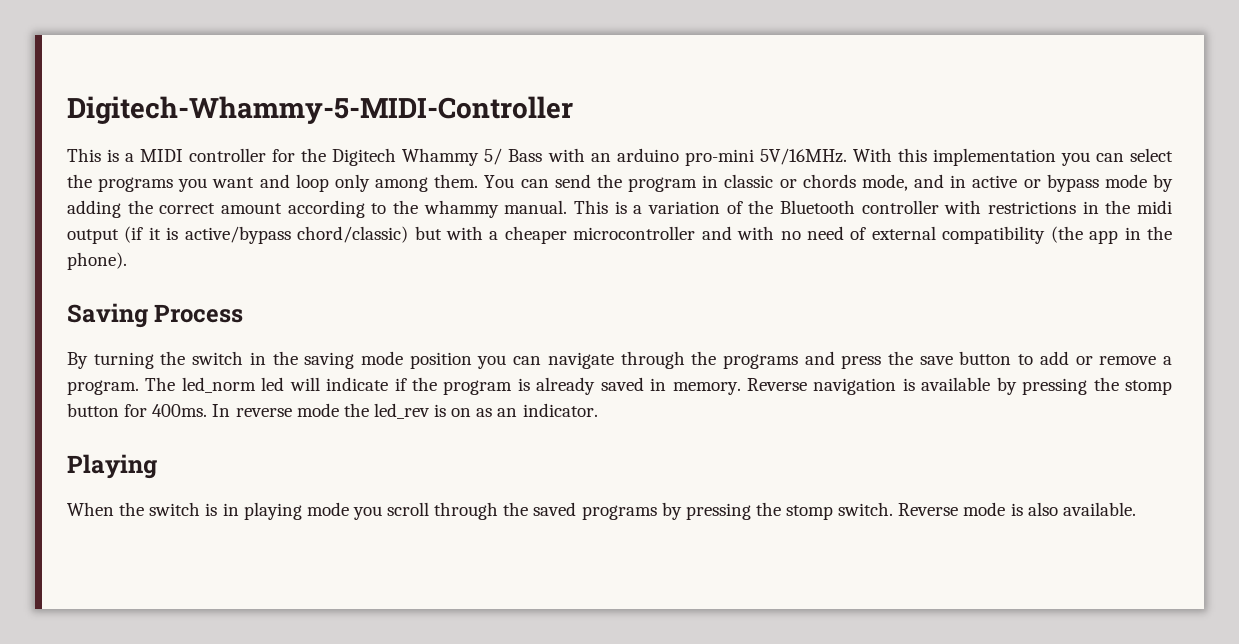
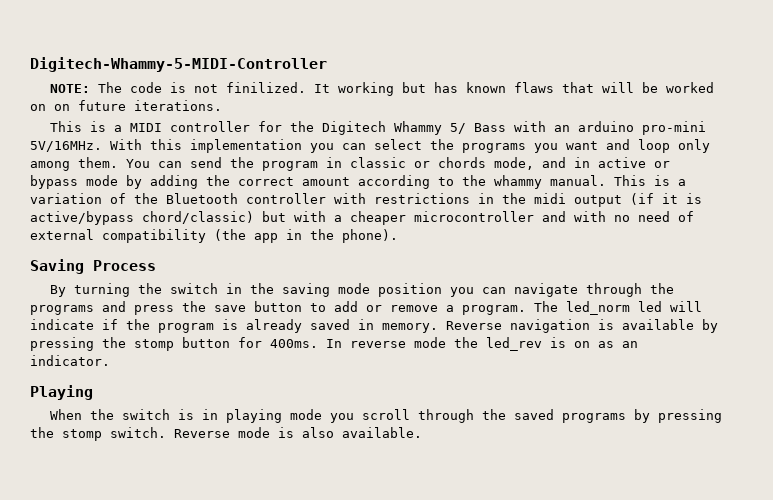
+ NOTE: The code is not finilized. It working but has known flaws that will be worked on on future iterations.

